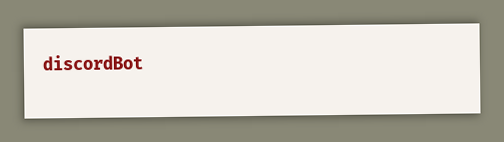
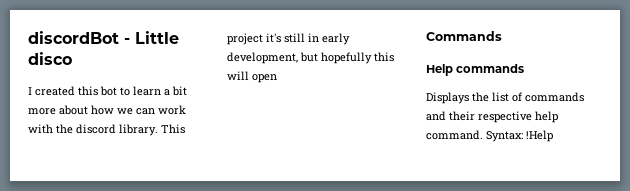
- discordBot
+ discordBot - Little disco
+ I created this bot to learn a bit more about how we can work with the discord library. This project it's still in early development, but hopefully this will open
+ Commands
+ Help commands
+ Displays the list of commands and their respective help command. Syntax: !Help

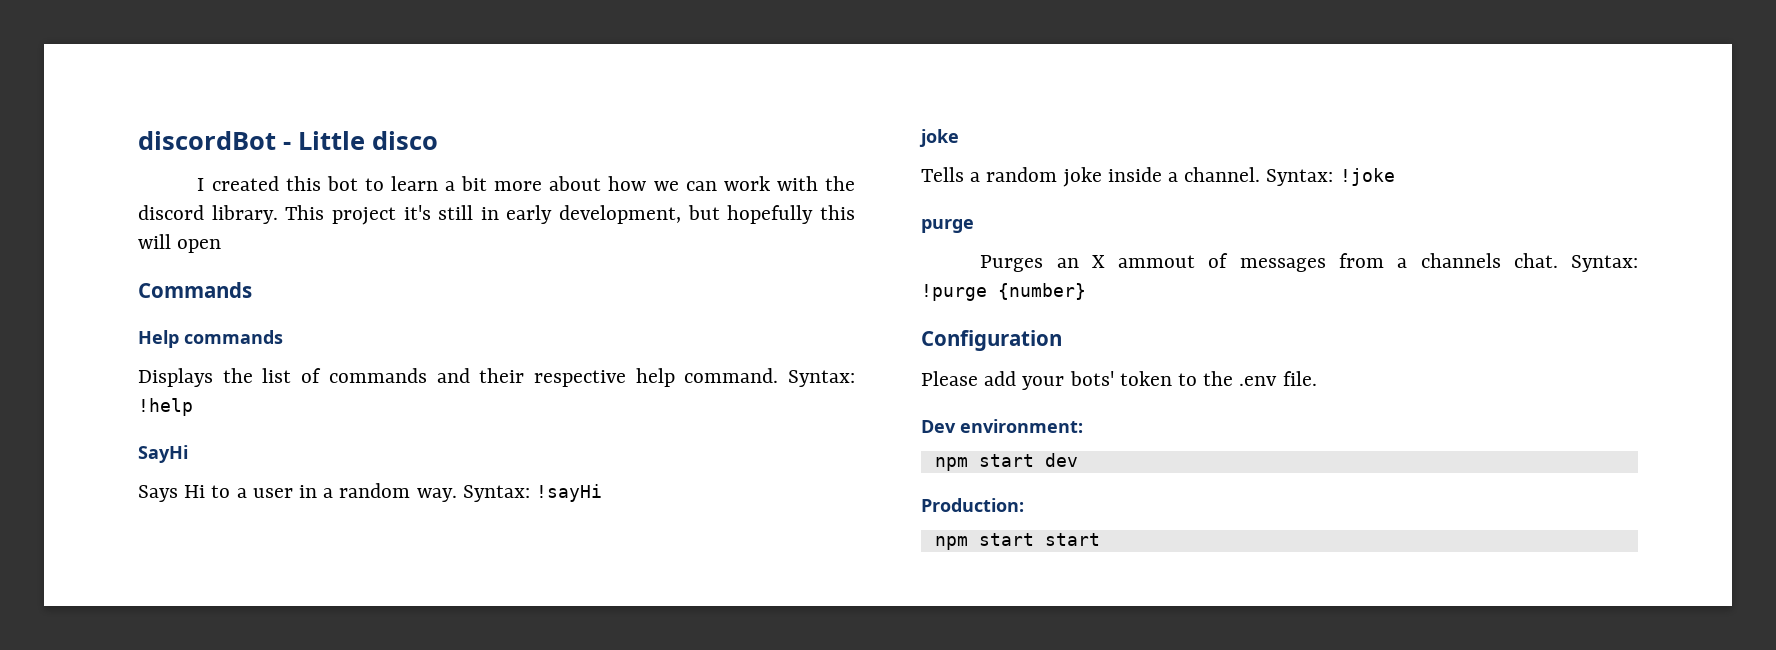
- Syntax: !Help
+ Syntax: !help
+ SayHi
+ Says Hi to a user in a random way. Syntax: !sayHi
+ joke
+ Tells a random joke inside a channel. Syntax: !joke
+ purge
+ Purges an X ammout of messages from a channels chat. Syntax: !purge {number}
+ Configuration
+ Please add your bots' token to the .env file.
+ Dev environment:
+ npm start dev
+ Production:
+ npm start start

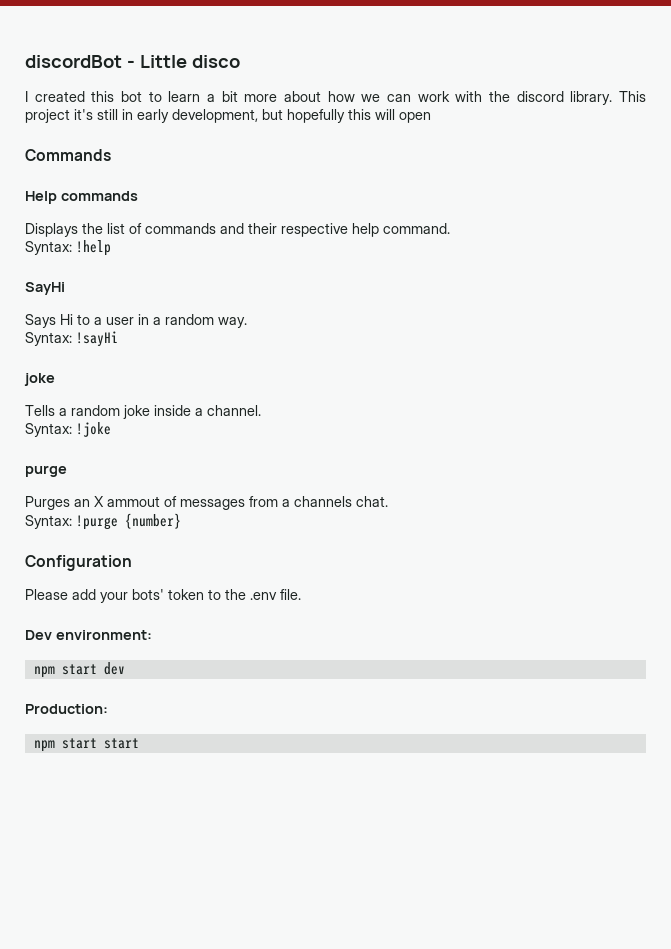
- Displays the list of commands and their respective help command. Syntax: !help
+ Displays the list of commands and their respective help command.
+ Syntax: !help
- Says Hi to a user in a random way. Syntax: !sayHi
+ Says Hi to a user in a random way.
+ Syntax: !sayHi
- Tells a random joke inside a channel. Syntax: !joke
+ Tells a random joke inside a channel.
+ Syntax: !joke
- Purges an X ammout of messages from a channels chat. Syntax: !purge {number}
+ Purges an X ammout of messages from a channels chat.
+ Syntax: !purge {number}

